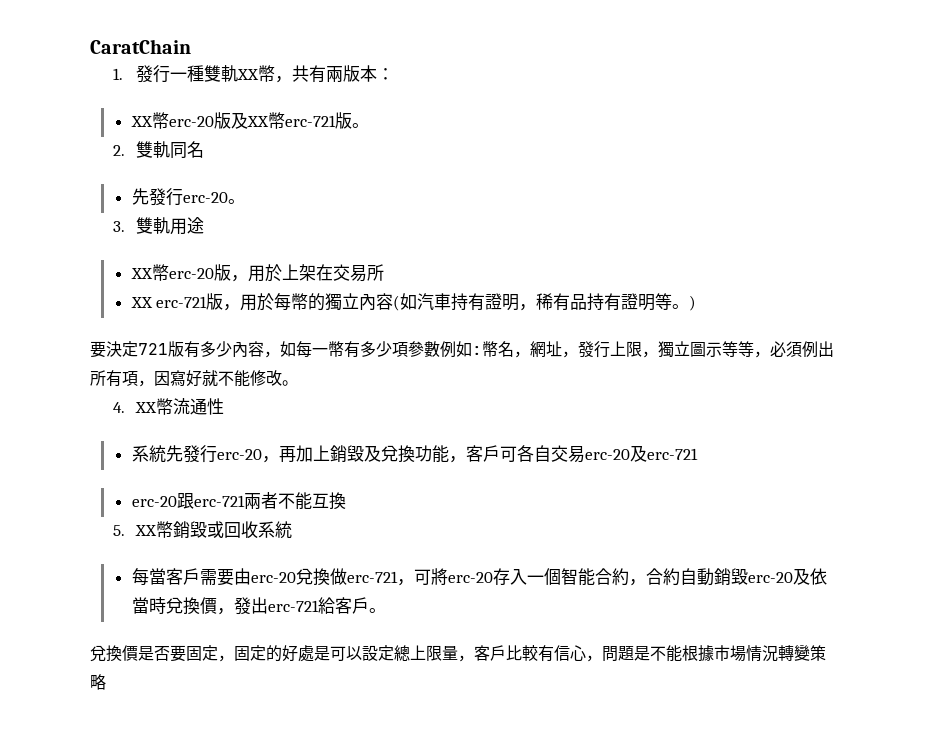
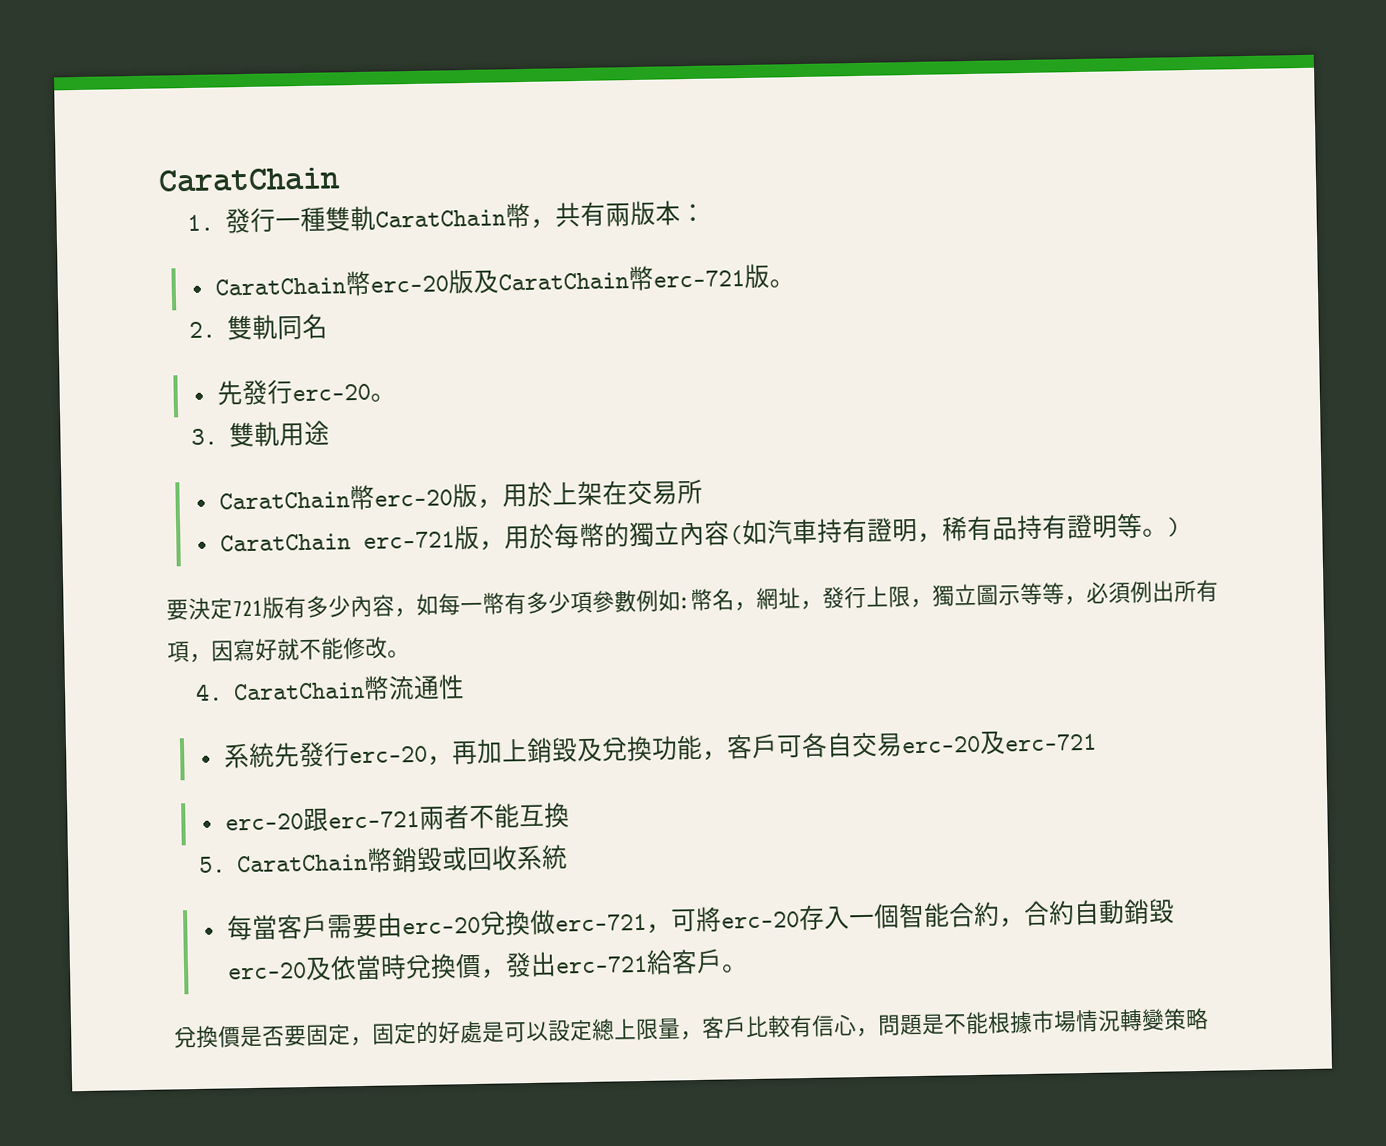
- 1.發行一種雙軌XX幣，共有兩版本：
+ 1.發行一種雙軌CaratChain幣，共有兩版本：
- XX幣erc-20版及XX幣erc-721版。
+ CaratChain幣erc-20版及CaratChain幣erc-721版。
- XX幣erc-20版，用於上架在交易所
+ CaratChain幣erc-20版，用於上架在交易所
- XX erc-721版，用於每幣的獨立內容(如汽車持有證明，稀有品持有證明等。)
+ CaratChain erc-721版，用於每幣的獨立內容(如汽車持有證明，稀有品持有證明等。)
- 4. XX幣流通性
+ 4. CaratChain幣流通性
- 5. XX幣銷毀或回收系統
+ 5. CaratChain幣銷毀或回收系統

